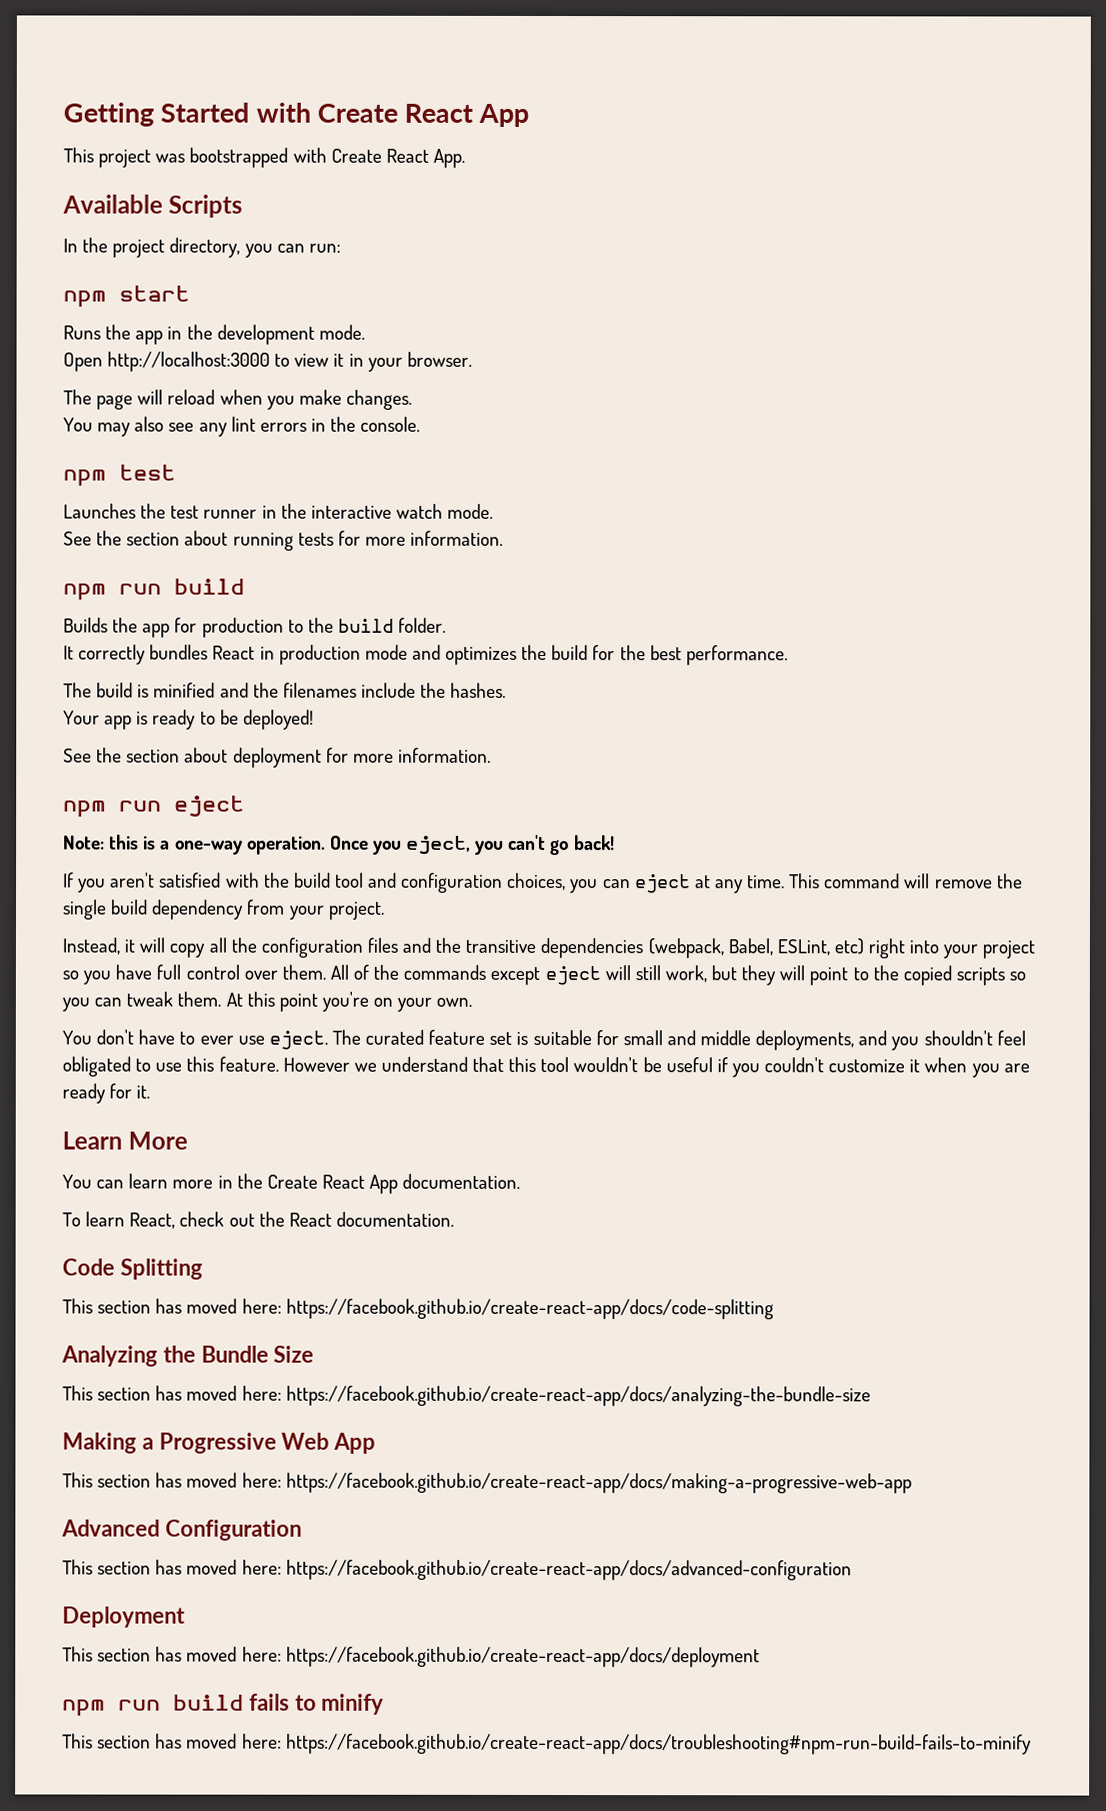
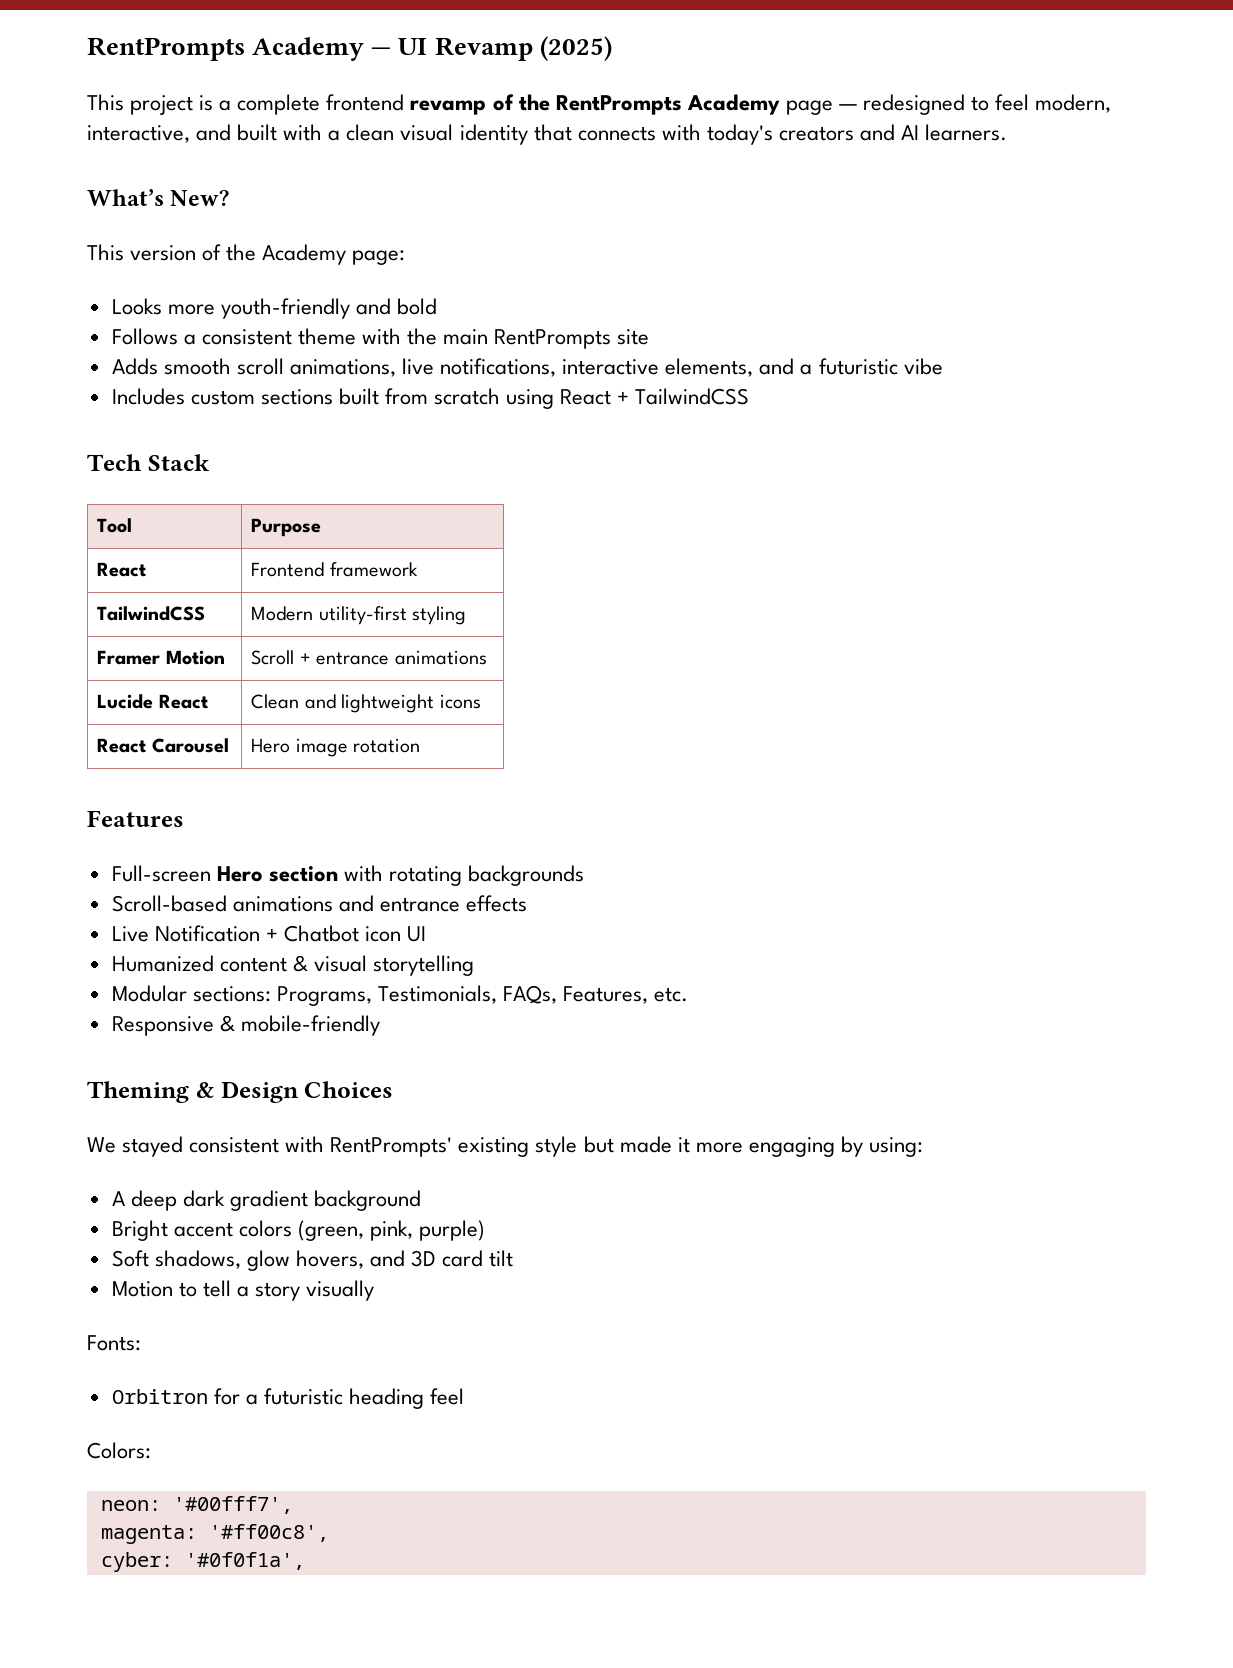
- Getting Started with Create React App
- This project was bootstrapped with Create React App.
- Available Scripts
- In the project directory, you can run:
- npm start
- Runs the app in the development mode.
- Open http://localhost:3000 to view it in your browser.
- The page will reload when you make changes.
- You may also see any lint errors in the console.
- npm test
- Launches the test runner in the interactive watch mode.
- See the section about running tests for more information.
- npm run build
- Builds the app for production to the build folder.
- It correctly bundles React in production mode and optimizes the build for the best performance.
- The build is minified and the filenames include the hashes.
- Your app is ready to be deployed!
- See the section about deployment for more information.
- npm run eject
- Note: this is a one-way operation. Once you eject, you can't go back!
- If you aren't satisfied with the build tool and configuration choices, you can eject at any time. This command will remove the single build dependency from your project.
- Instead, it will copy all the configuration files and the transitive dependencies (webpack, Babel, ESLint, etc) right into your project so you have full control over them. All of the commands except eject will still work, but they will point to the copied scripts so you can tweak them. At this point you're on your own.
- You don't have to ever use eject. The curated feature set is suitable for small and middle deployments, and you shouldn't feel obligated to use this feature. However we understand that this tool wouldn't be useful if you couldn't customize it when you are ready for it.
- Learn More
- You can learn more in the Create React App documentation.
- To learn React, check out the React documentation.
- Code Splitting
- This section has moved here: https://facebook.github.io/create-react-app/docs/code-splitting
- Analyzing the Bundle Size
- This section has moved here: https://facebook.github.io/create-react-app/docs/analyzing-the-bundle-size
- Making a Progressive Web App
- This section has moved here: https://facebook.github.io/create-react-app/docs/making-a-progressive-web-app
- Advanced Configuration
- This section has moved here: https://facebook.github.io/create-react-app/docs/advanced-configuration
- Deployment
- This section has moved here: https://facebook.github.io/create-react-app/docs/deployment
- npm run build fails to minify
- This section has moved here: https://facebook.github.io/create-react-app/docs/troubleshooting#npm-run-build-fails-to-minify
+ RentPrompts Academy — UI Revamp (2025)
+ This project is a complete frontend revamp of the RentPrompts Academy page — redesigned to feel modern, interactive, and built with a clean visual identity that connects with today's creators and AI learners.
+ What’s New?
+ This version of the Academy page:
+ Looks more youth-friendly and bold
+ Follows a consistent theme with the main RentPrompts site
+ Adds smooth scroll animations, live notifications, interactive elements, and a futuristic vibe
+ Includes custom sections built from scratch using React + TailwindCSS
+ Tech Stack
+ Tool | Purpose
+ React | Frontend framework
+ TailwindCSS | Modern utility-first styling
+ Framer Motion | Scroll + entrance animations
+ Lucide React | Clean and lightweight icons
+ React Carousel | Hero image rotation
+ Features
+ Full-screen Hero section with rotating backgrounds
+ Scroll-based animations and entrance effects
+ Live Notification + Chatbot icon UI
+ Humanized content & visual storytelling
+ Modular sections: Programs, Testimonials, FAQs, Features, etc.
+ Responsive & mobile-friendly
+ Theming & Design Choices
+ We stayed consistent with RentPrompts' existing style but made it more engaging by using:
+ A deep dark gradient background
+ Bright accent colors (green, pink, purple)
+ Soft shadows, glow hovers, and 3D card tilt
+ Motion to tell a story visually
+ Fonts:
+ Orbitron for a futuristic heading feel
+ Colors:
+ neon: '#00fff7',
+ magenta: '#ff00c8',
+ cyber: '#0f0f1a',

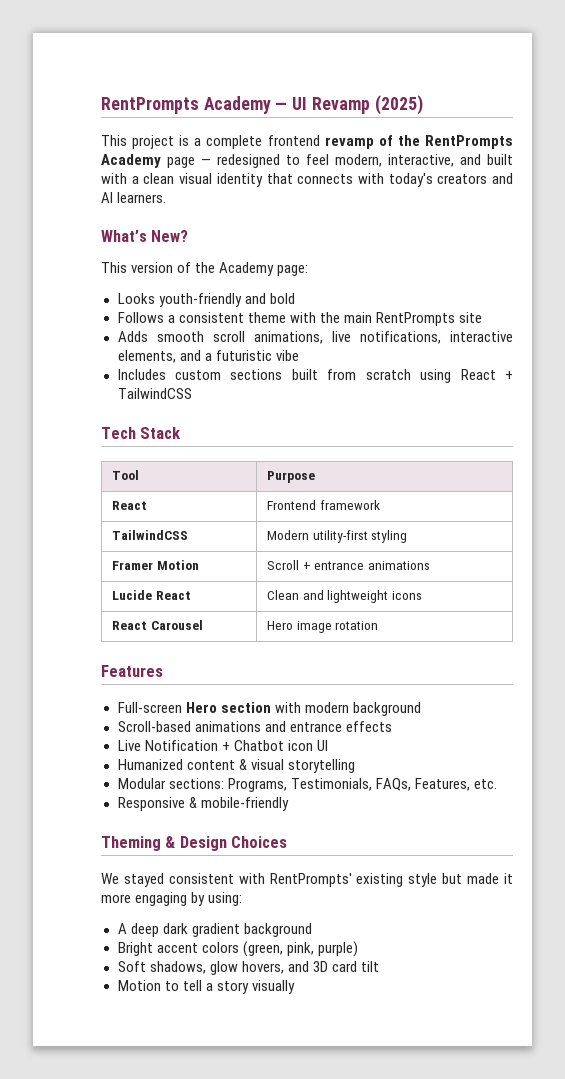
- Looks more youth-friendly and bold
+ Looks youth-friendly and bold
- Full-screen Hero section with rotating backgrounds
+ Full-screen Hero section with modern background
- Fonts:
- Orbitron for a futuristic heading feel
- Colors:
- neon: '#00fff7',
- magenta: '#ff00c8',
- cyber: '#0f0f1a',

